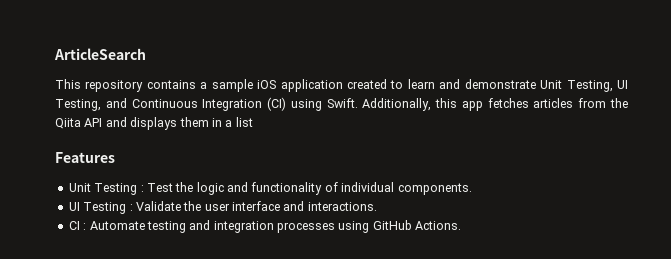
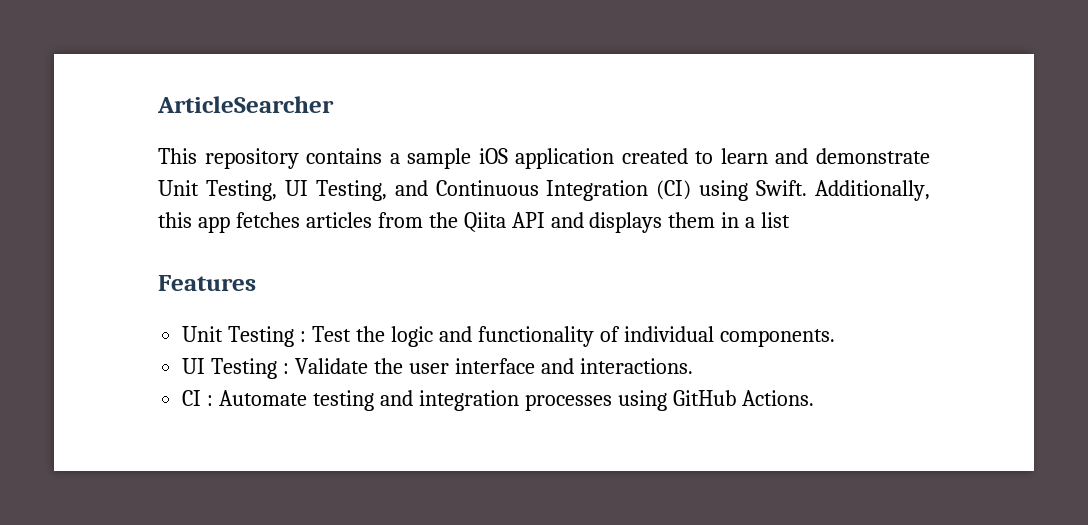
- ArticleSearch
+ ArticleSearcher

